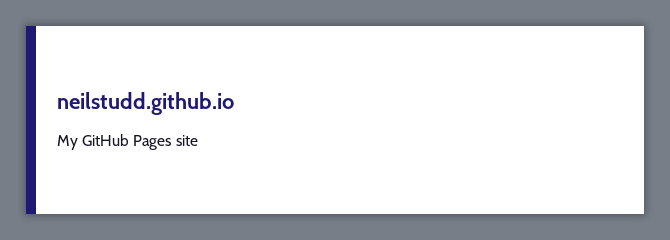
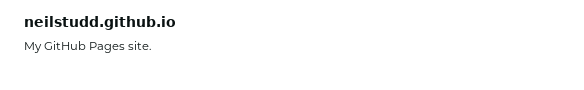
- My GitHub Pages site
+ My GitHub Pages site.

